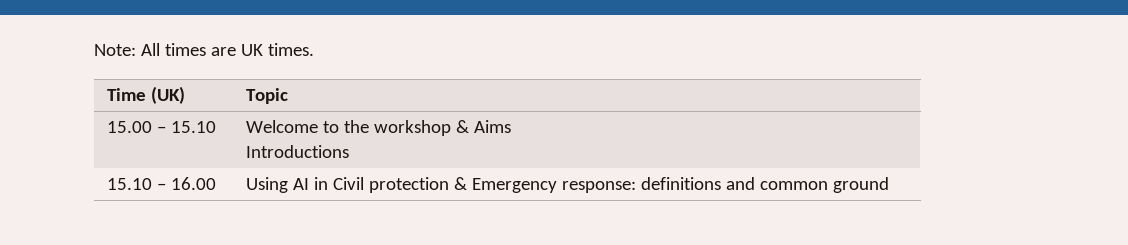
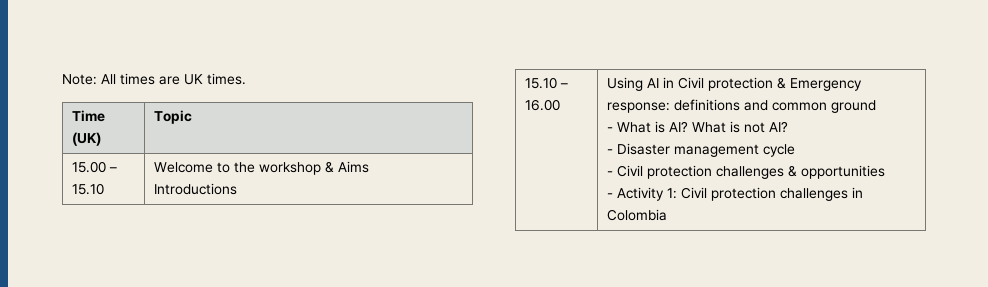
+ - What is AI? What is not AI?
+ - Disaster management cycle
+ - Civil protection challenges & opportunities
+ - Activity 1: Civil protection challenges in Colombia

